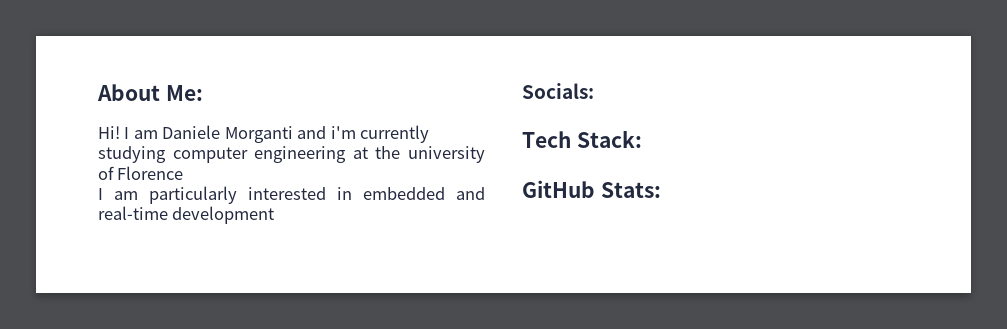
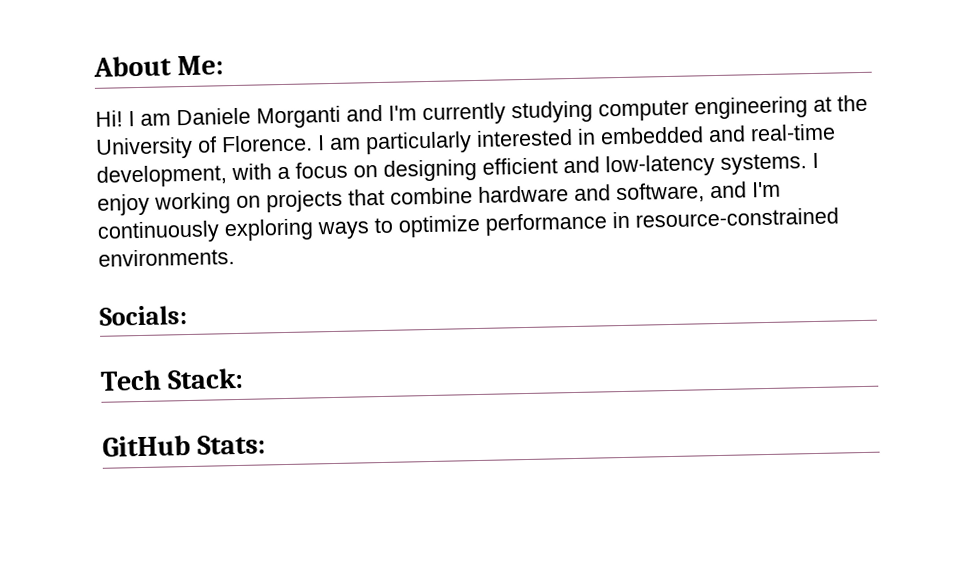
- I am Daniele Morganti and i'm currently studying computer engineering at the university of Florence
- I am particularly interested in embedded and real-time development
+ I am Daniele Morganti and I'm currently studying computer engineering at the University of Florence. I am particularly interested in embedded and real-time development, with a focus on designing efficient and low-latency systems. I enjoy working on projects that combine hardware and software, and I'm continuously exploring ways to optimize performance in resource-constrained environments.

